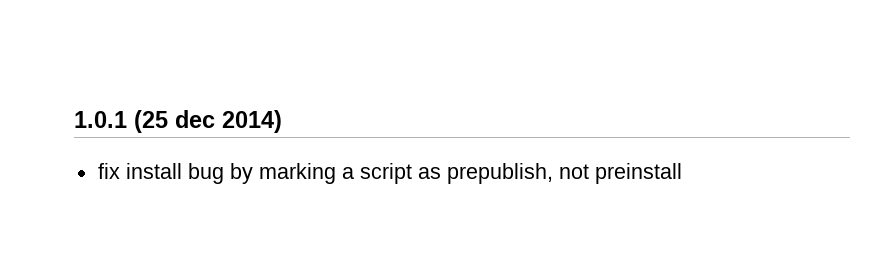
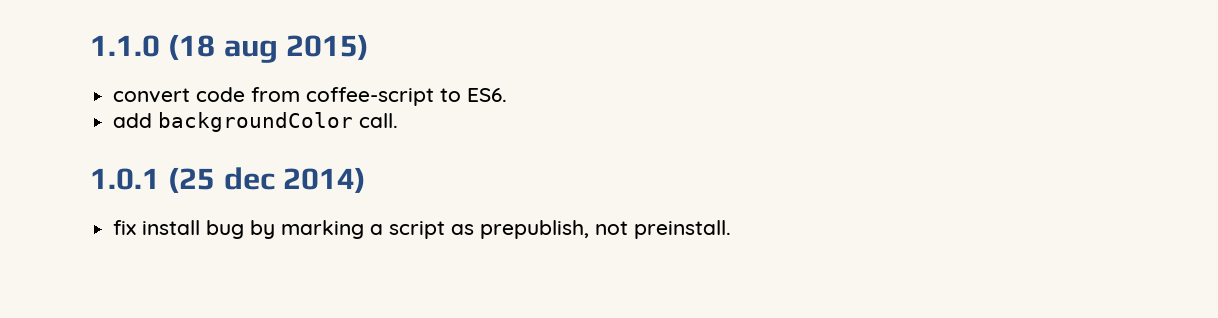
+ 1.1.0 (18 aug 2015)
+ convert code from coffee-script to ES6.
+ add backgroundColor call.
- fix install bug by marking a script as prepublish, not preinstall
+ fix install bug by marking a script as prepublish, not preinstall.

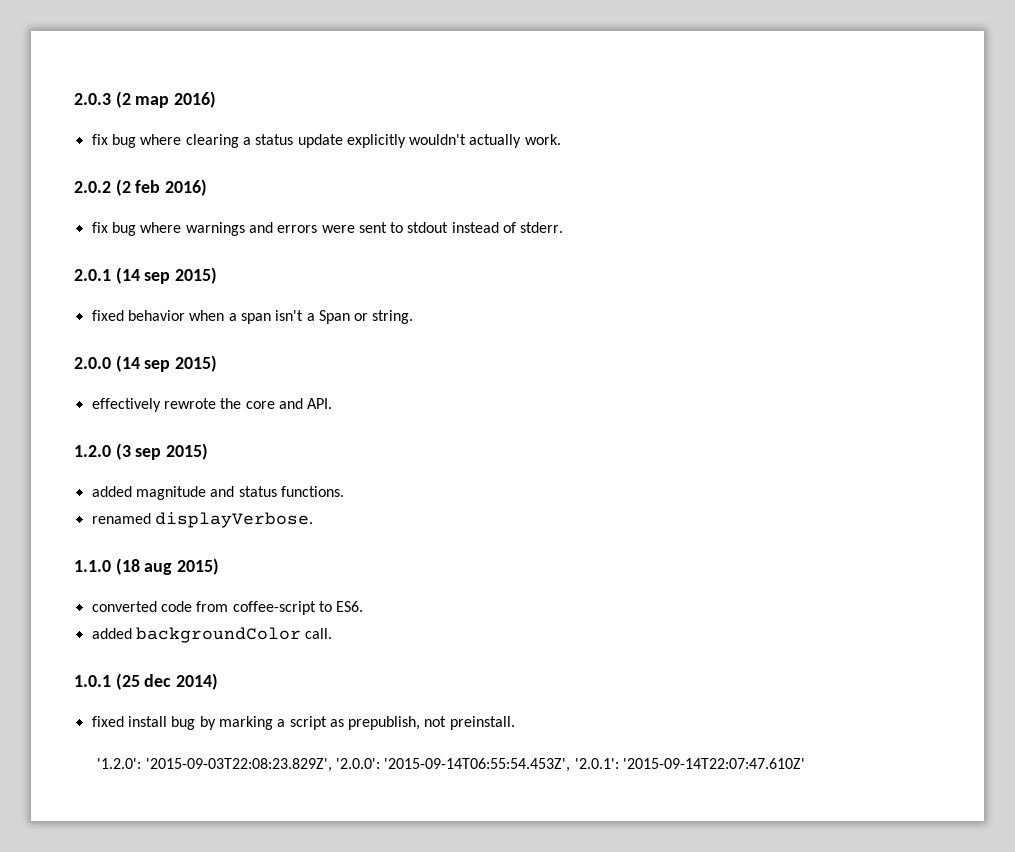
+ 2.0.3 (2 map 2016)
+ fix bug where clearing a status update explicitly wouldn't actually work.
+ 2.0.2 (2 feb 2016)
+ fix bug where warnings and errors were sent to stdout instead of stderr.
+ 2.0.1 (14 sep 2015)
+ fixed behavior when a span isn't a Span or string.
+ 2.0.0 (14 sep 2015)
+ effectively rewrote the core and API.
+ 1.2.0 (3 sep 2015)
+ added magnitude and status functions.
+ renamed displayVerbose.
- convert code from coffee-script to ES6.
+ converted code from coffee-script to ES6.
- add backgroundColor call.
+ added backgroundColor call.
- fix install bug by marking a script as prepublish, not preinstall.
+ fixed install bug by marking a script as prepublish, not preinstall.
+ '1.2.0': '2015-09-03T22:08:23.829Z', '2.0.0': '2015-09-14T06:55:54.453Z', '2.0.1': '2015-09-14T22:07:47.610Z'

